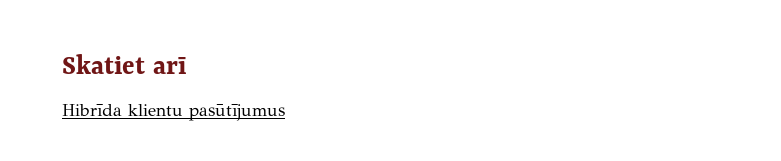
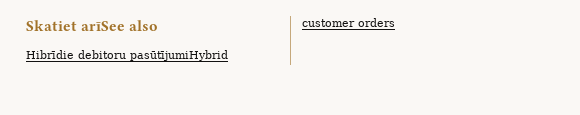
- Skatiet arī
- Hibrīda klientu pasūtījumus
+ Skatiet arīSee also
+ Hibrīdie debitoru pasūtījumiHybrid customer orders

